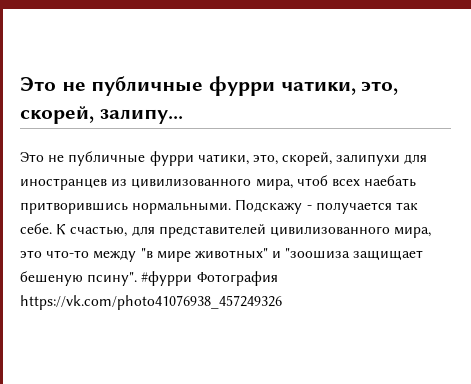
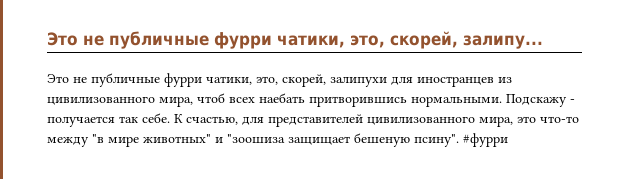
- #фурри Фотография https://vk.com/photo41076938_457249326
+ #фурри

